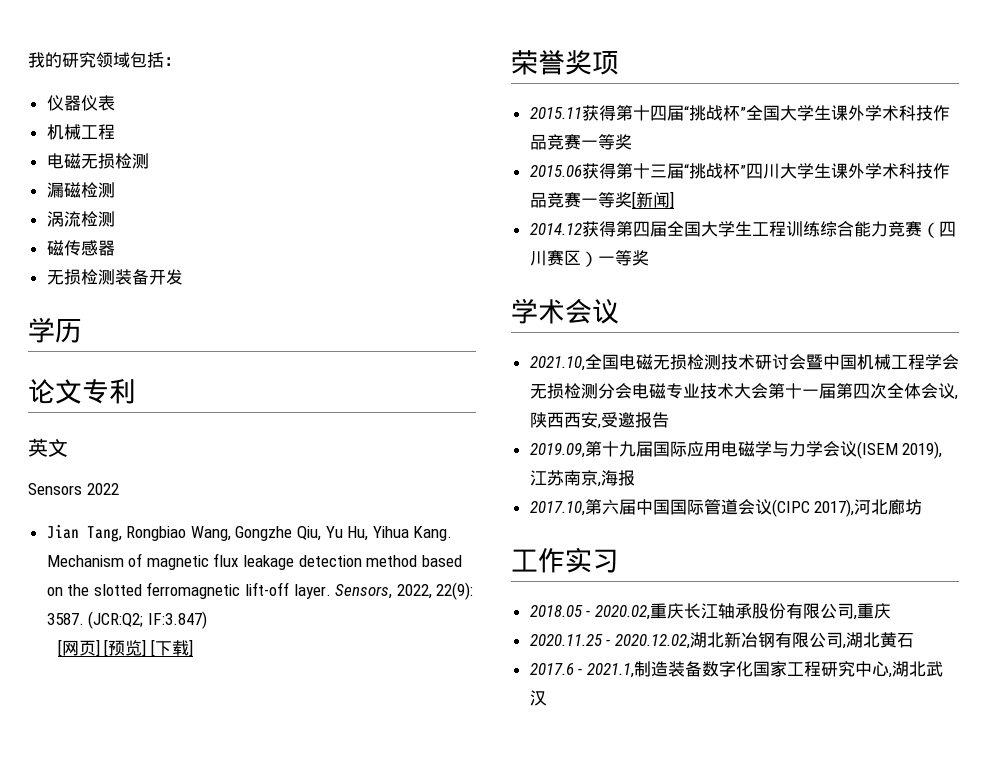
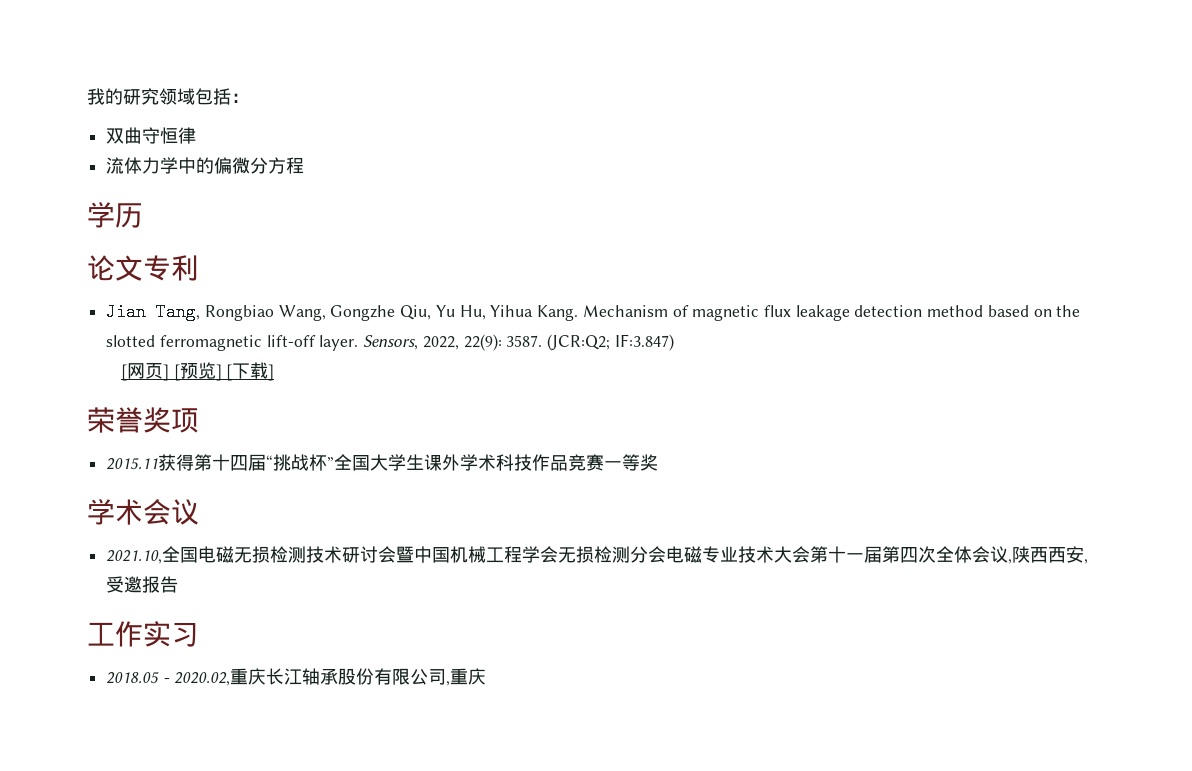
- 仪器仪表
- 机械工程
- 电磁无损检测
- 漏磁检测
- 涡流检测
- 磁传感器
- 无损检测装备开发
+ 双曲守恒律
+ 流体力学中的偏微分方程
- 英文
- Sensors 2022
- 2015.06获得第十三届“挑战杯”四川大学生课外学术科技作品竞赛一等奖[新闻]
- 2014.12获得第四届全国大学生工程训练综合能力竞赛（四川赛区）一等奖
- 2019.09,第十九届国际应用电磁学与力学会议(ISEM 2019),江苏南京,海报
- 2017.10,第六届中国国际管道会议(CIPC 2017),河北廊坊
- 2020.11.25 - 2020.12.02,湖北新冶钢有限公司,湖北黄石
- 2017.6 - 2021.1,制造装备数字化国家工程研究中心,湖北武汉

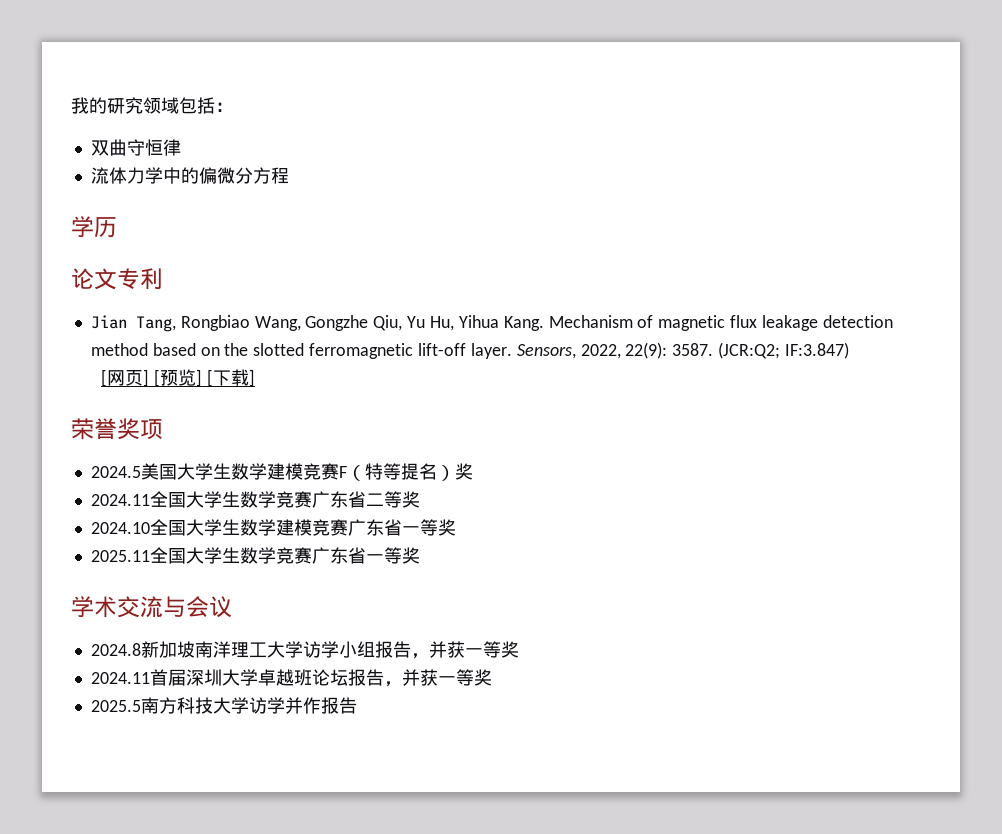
- 2015.11获得第十四届“挑战杯”全国大学生课外学术科技作品竞赛一等奖
+ 2024.5美国大学生数学建模竞赛F（特等提名）奖
+ 2024.11全国大学生数学竞赛广东省二等奖
+ 2024.10全国大学生数学建模竞赛广东省一等奖
+ 2025.11全国大学生数学竞赛广东省一等奖
- 学术会议
+ 学术交流与会议
- 2021.10,全国电磁无损检测技术研讨会暨中国机械工程学会无损检测分会电磁专业技术大会第十一届第四次全体会议,陕西西安,受邀报告
- 工作实习
- 2018.05 - 2020.02,重庆长江轴承股份有限公司,重庆
+ 2024.8新加坡南洋理工大学访学小组报告，并获一等奖
+ 2024.11首届深圳大学卓越班论坛报告，并获一等奖
+ 2025.5南方科技大学访学并作报告

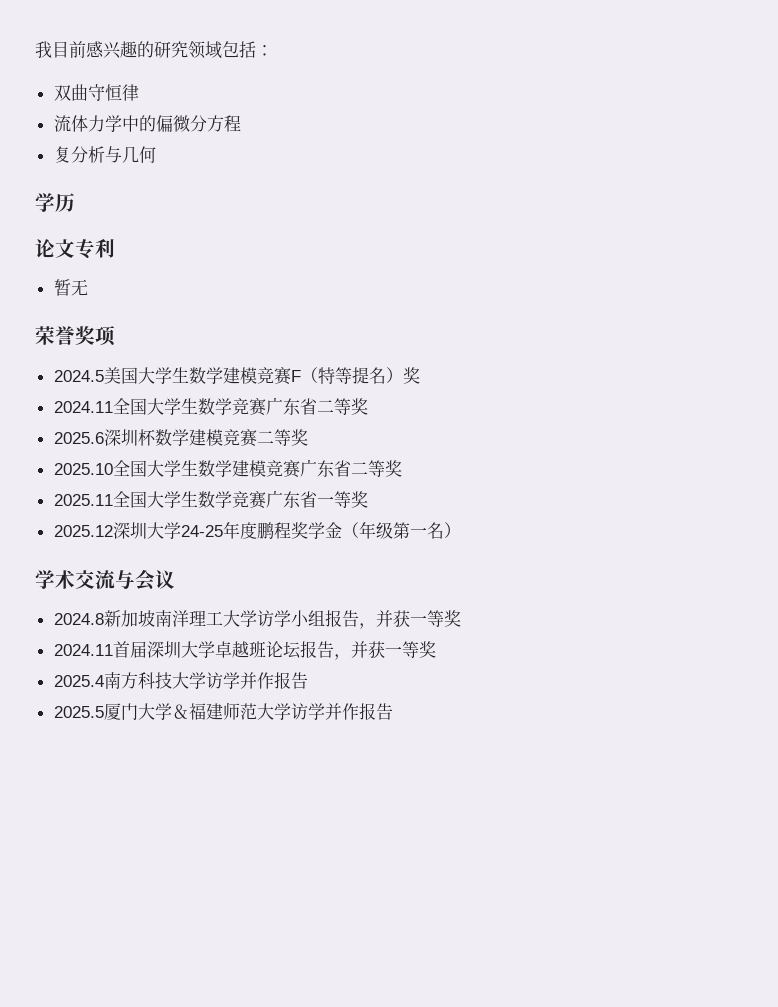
- 我的研究领域包括：
+ 我目前感兴趣的研究领域包括：
+ 复分析与几何
- Jian Tang, Rongbiao Wang, Gongzhe Qiu, Yu Hu, Yihua Kang. Mechanism of magnetic flux leakage detection method based on the slotted ferromagnetic lift-off layer. Sensors, 2022, 22(9): 3587. (JCR:Q2; IF:3.847)
- [网页] [预览] [下载]
+ 暂无
- 2024.10全国大学生数学建模竞赛广东省一等奖
+ 2025.6深圳杯数学建模竞赛二等奖
+ 2025.10全国大学生数学建模竞赛广东省二等奖
+ 2025.12深圳大学24-25年度鹏程奖学金（年级第一名）
- 2025.5南方科技大学访学并作报告
+ 2025.4南方科技大学访学并作报告
+ 2025.5厦门大学＆福建师范大学访学并作报告

